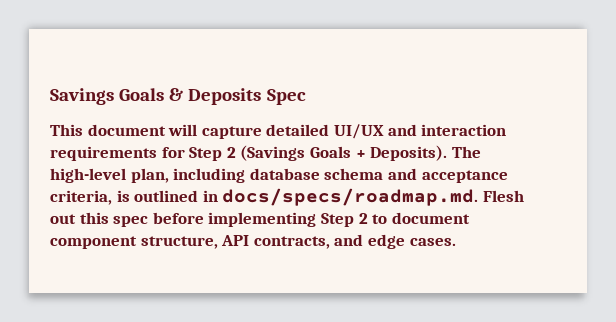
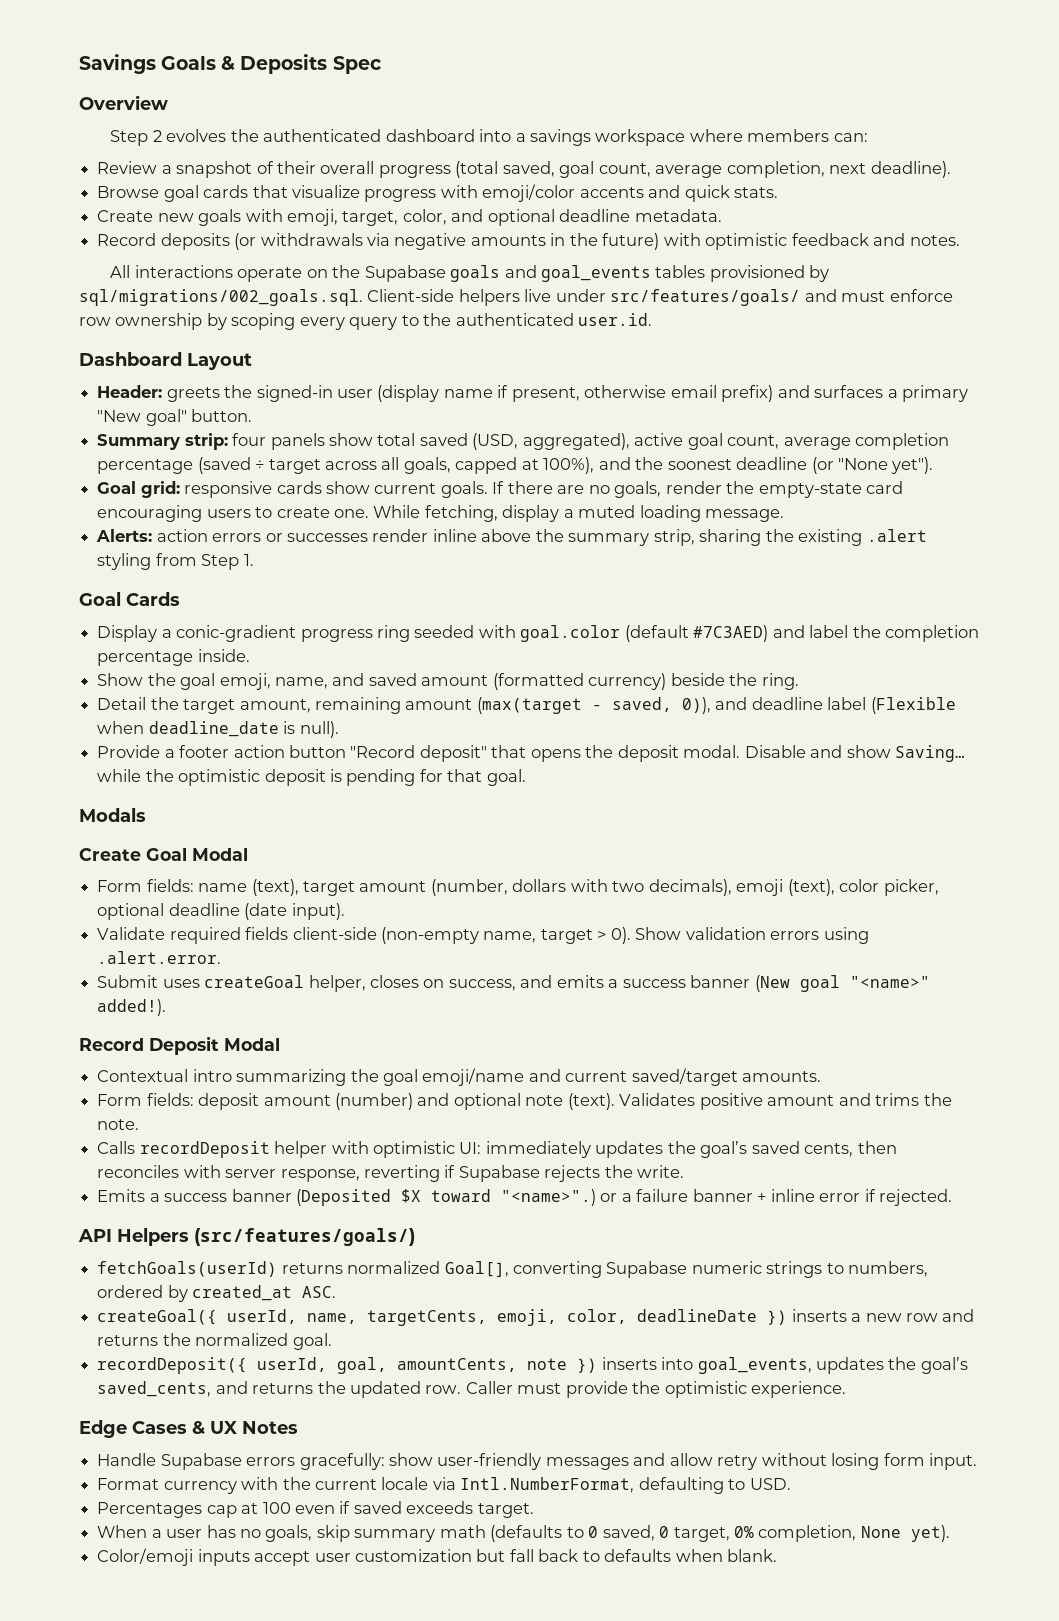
- This document will capture detailed UI/UX and interaction requirements for Step 2 (Savings Goals + Deposits). The high-level plan, including database schema and acceptance criteria, is outlined in docs/specs/roadmap.md. Flesh out this spec before implementing Step 2 to document component structure, API contracts, and edge cases.
+ Overview
+ Step 2 evolves the authenticated dashboard into a savings workspace where members can:
+ Review a snapshot of their overall progress (total saved, goal count, average completion, next deadline).
+ Browse goal cards that visualize progress with emoji/color accents and quick stats.
+ Create new goals with emoji, target, color, and optional deadline metadata.
+ Record deposits (or withdrawals via negative amounts in the future) with optimistic feedback and notes.
+ All interactions operate on the Supabase goals and goal_events tables provisioned by sql/migrations/002_goals.sql. Client-side helpers live under src/features/goals/ and must enforce row ownership by scoping every query to the authenticated user.id.
+ Dashboard Layout
+ Header: greets the signed-in user (display name if present, otherwise email prefix) and surfaces a primary "New goal" button.
+ Summary strip: four panels show total saved (USD, aggregated), active goal count, average completion percentage (saved ÷ target across all goals, capped at 100%), and the soonest deadline (or "None yet").
+ Goal grid: responsive cards show current goals. If there are no goals, render the empty-state card encouraging users to create one. While fetching, display a muted loading message.
+ Alerts: action errors or successes render inline above the summary strip, sharing the existing .alert styling from Step 1.
+ Goal Cards
+ Display a conic-gradient progress ring seeded with goal.color (default #7C3AED) and label the completion percentage inside.
+ Show the goal emoji, name, and saved amount (formatted currency) beside the ring.
+ Detail the target amount, remaining amount (max(target - saved, 0)), and deadline label (Flexible when deadline_date is null).
+ Provide a footer action button "Record deposit" that opens the deposit modal. Disable and show Saving… while the optimistic deposit is pending for that goal.
+ Modals
+ Create Goal Modal
+ Form fields: name (text), target amount (number, dollars with two decimals), emoji (text), color picker, optional deadline (date input).
+ Validate required fields client-side (non-empty name, target > 0). Show validation errors using .alert.error.
+ Submit uses createGoal helper, closes on success, and emits a success banner (New goal "<name>" added!).
+ Record Deposit Modal
+ Contextual intro summarizing the goal emoji/name and current saved/target amounts.
+ Form fields: deposit amount (number) and optional note (text). Validates positive amount and trims the note.
+ Calls recordDeposit helper with optimistic UI: immediately updates the goal’s saved cents, then reconciles with server response, reverting if Supabase rejects the write.
+ Emits a success banner (Deposited $X toward "<name>".) or a failure banner + inline error if rejected.
+ API Helpers (src/features/goals/)
+ fetchGoals(userId) returns normalized Goal[], converting Supabase numeric strings to numbers, ordered by created_at ASC.
+ createGoal({ userId, name, targetCents, emoji, color, deadlineDate }) inserts a new row and returns the normalized goal.
+ recordDeposit({ userId, goal, amountCents, note }) inserts into goal_events, updates the goal’s saved_cents, and returns the updated row. Caller must provide the optimistic experience.
+ Edge Cases & UX Notes
+ Handle Supabase errors gracefully: show user-friendly messages and allow retry without losing form input.
+ Format currency with the current locale via Intl.NumberFormat, defaulting to USD.
+ Percentages cap at 100 even if saved exceeds target.
+ When a user has no goals, skip summary math (defaults to 0 saved, 0 target, 0% completion, None yet).
+ Color/emoji inputs accept user customization but fall back to defaults when blank.

